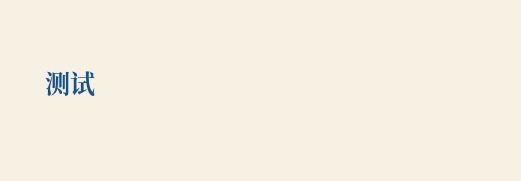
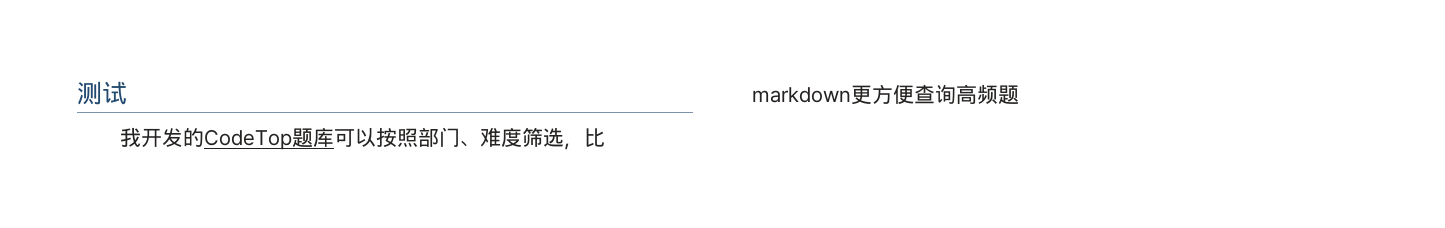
+ 我开发的CodeTop题库可以按照部门、难度筛选，比markdown更方便查询高频题

